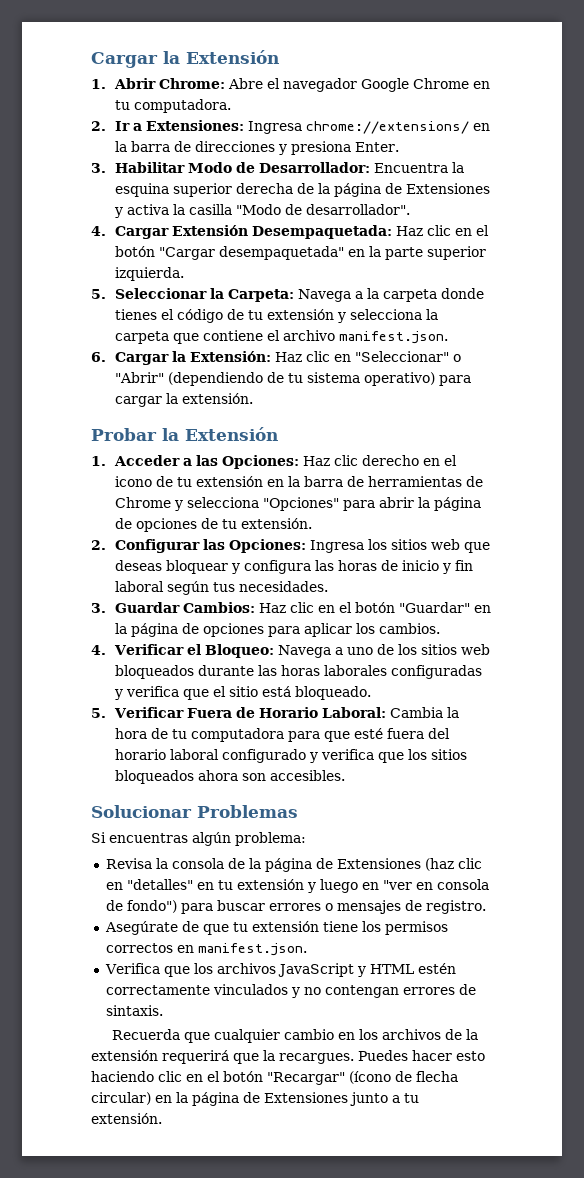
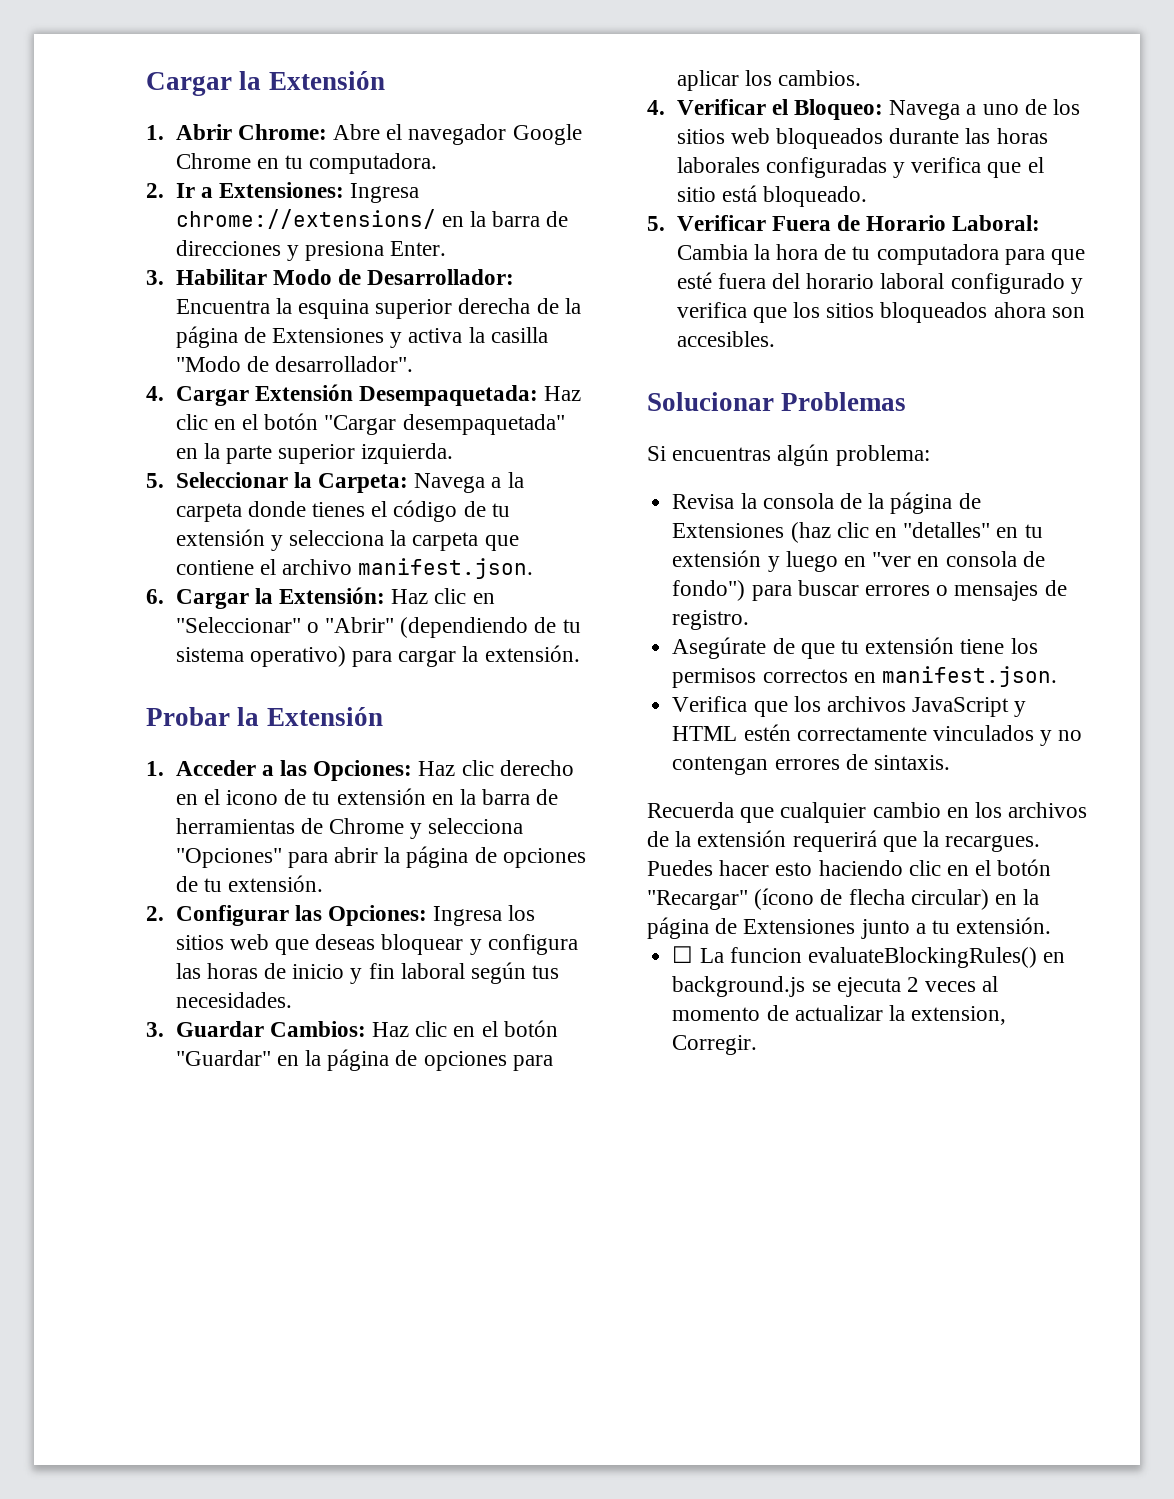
+ ☐ La funcion evaluateBlockingRules() en background.js se ejecuta 2 veces al momento de actualizar la extension, Corregir.

